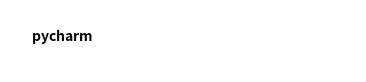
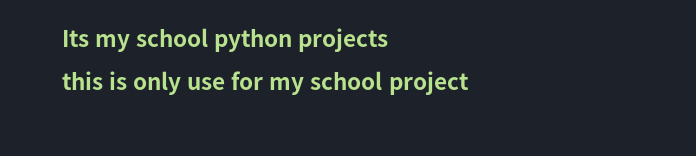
- pycharm
+ Its my school python projects
+ this is only use for my school project

